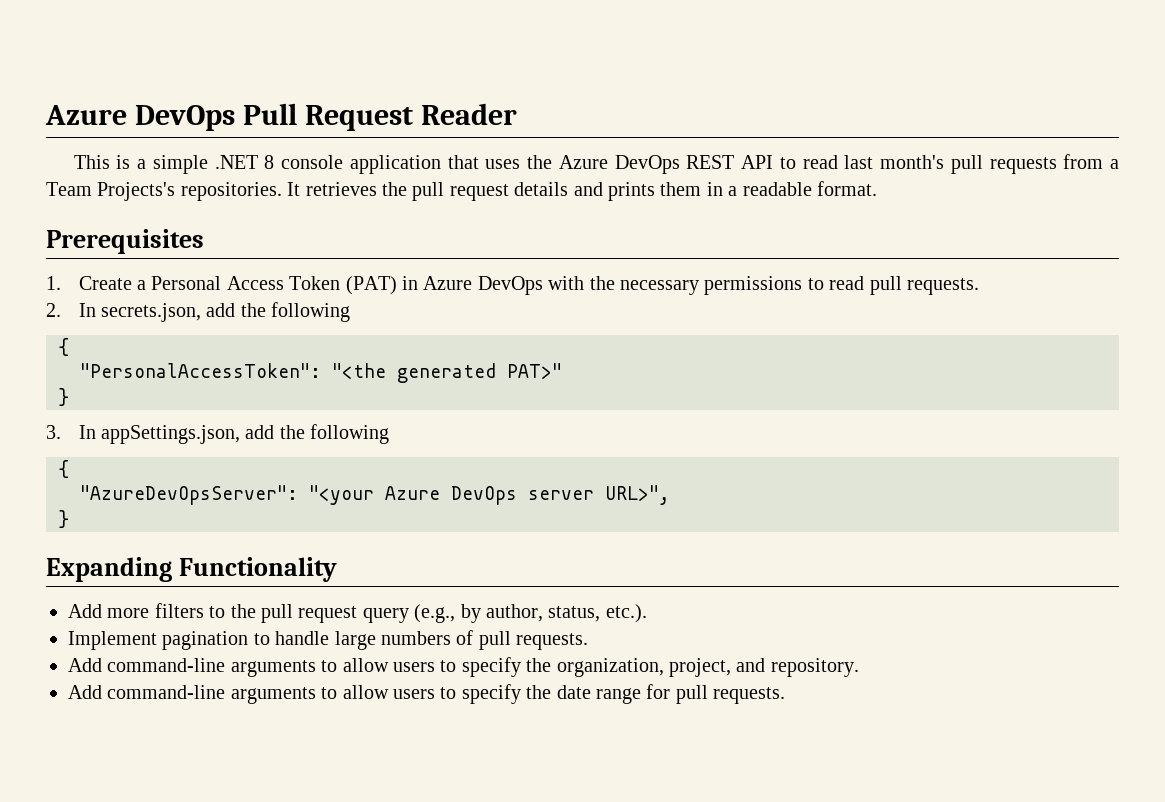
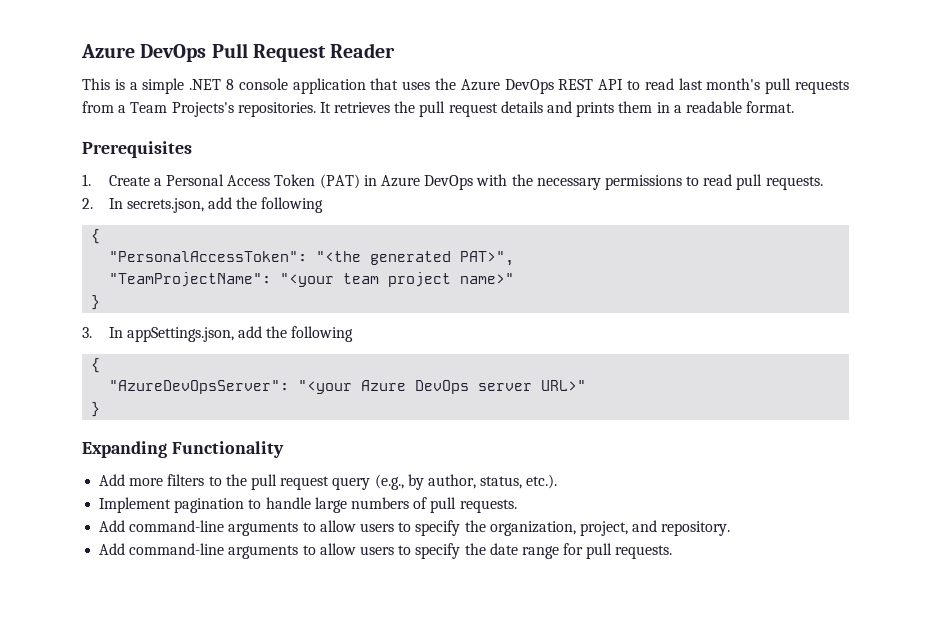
- "PersonalAccessToken": "<the generated PAT>"
+ "PersonalAccessToken": "<the generated PAT>",
+ "TeamProjectName": "<your team project name>"
- "AzureDevOpsServer": "<your Azure DevOps server URL>",
+ "AzureDevOpsServer": "<your Azure DevOps server URL>"

